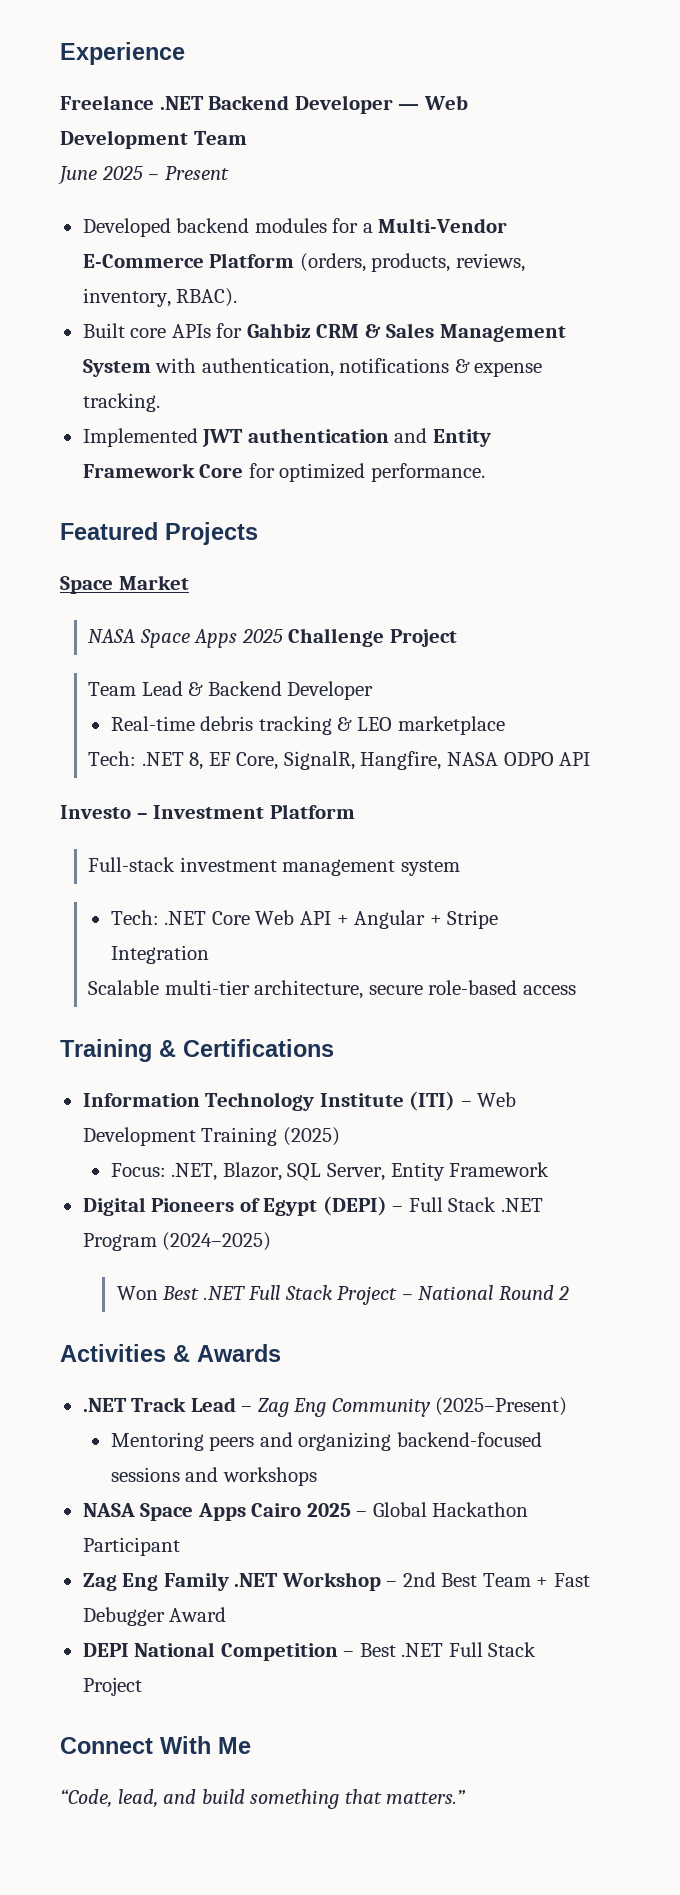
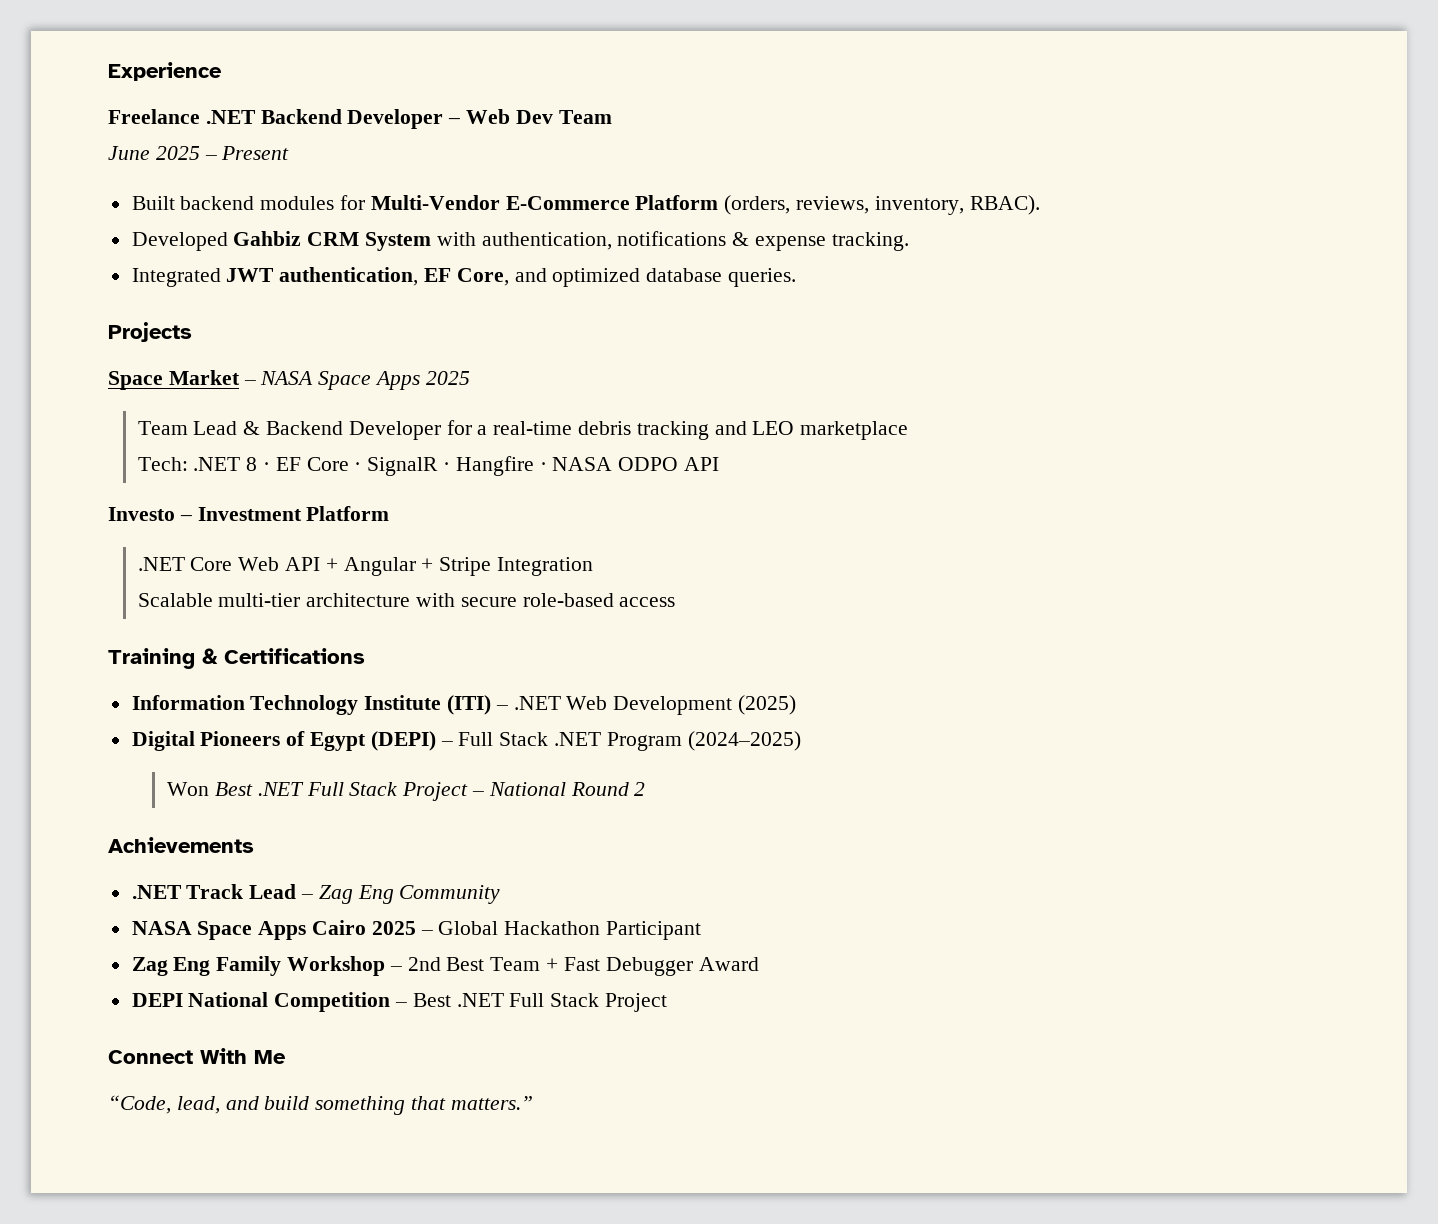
- Freelance .NET Backend Developer — Web Development Team
+ Freelance .NET Backend Developer – Web Dev Team
- Developed backend modules for a Multi-Vendor E-Commerce Platform (orders, products, reviews, inventory, RBAC).
+ Built backend modules for Multi-Vendor E-Commerce Platform (orders, reviews, inventory, RBAC).
- Built core APIs for Gahbiz CRM & Sales Management System with authentication, notifications & expense tracking.
+ Developed Gahbiz CRM System with authentication, notifications & expense tracking.
- Implemented JWT authentication and Entity Framework Core for optimized performance.
- Featured Projects
+ Integrated JWT authentication, EF Core, and optimized database queries.
+ Projects
- Space Market
- NASA Space Apps 2025 Challenge Project
+ Space Market – NASA Space Apps 2025
- Team Lead & Backend Developer
- Real-time debris tracking & LEO marketplace
+ Team Lead & Backend Developer for a real-time debris tracking and LEO marketplace
- Tech: .NET 8, EF Core, SignalR, Hangfire, NASA ODPO API
+ Tech: .NET 8 · EF Core · SignalR · Hangfire · NASA ODPO API
- Full-stack investment management system
- Tech: .NET Core Web API + Angular + Stripe Integration
+ .NET Core Web API + Angular + Stripe Integration
- Scalable multi-tier architecture, secure role-based access
+ Scalable multi-tier architecture with secure role-based access
- Information Technology Institute (ITI) – Web Development Training (2025)
+ Information Technology Institute (ITI) – .NET Web Development (2025)
- Focus: .NET, Blazor, SQL Server, Entity Framework
- Activities & Awards
+ Achievements
- .NET Track Lead – Zag Eng Community (2025–Present)
- Mentoring peers and organizing backend-focused sessions and workshops
+ .NET Track Lead – Zag Eng Community
- Zag Eng Family .NET Workshop – 2nd Best Team + Fast Debugger Award
+ Zag Eng Family Workshop – 2nd Best Team + Fast Debugger Award

